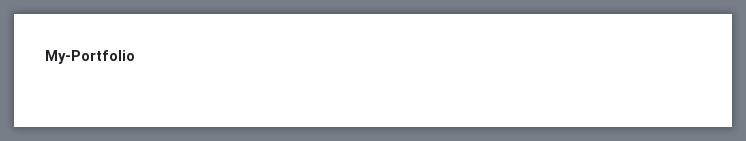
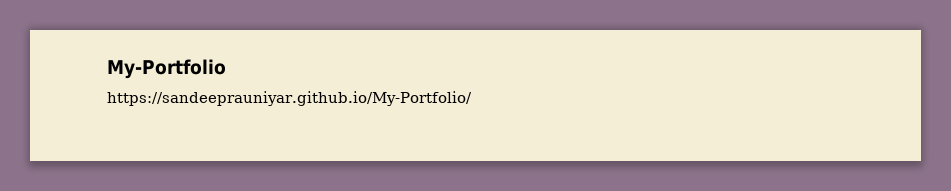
+ https://sandeeprauniyar.github.io/My-Portfolio/

